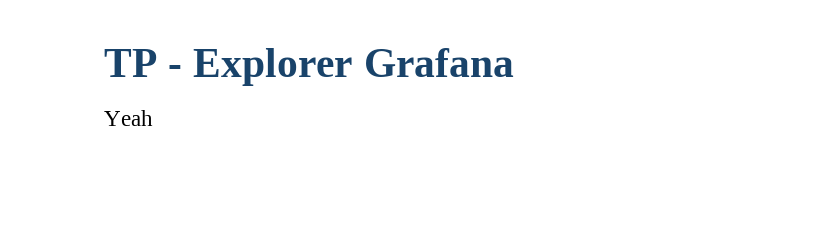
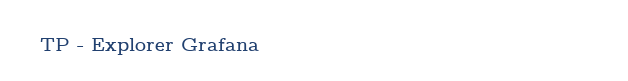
- Yeah

